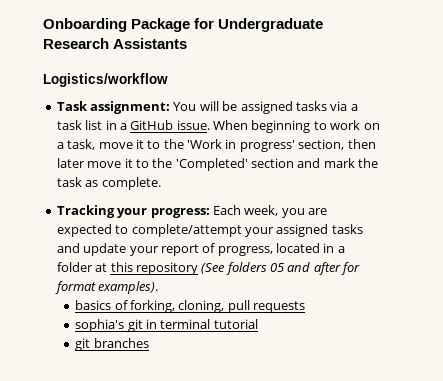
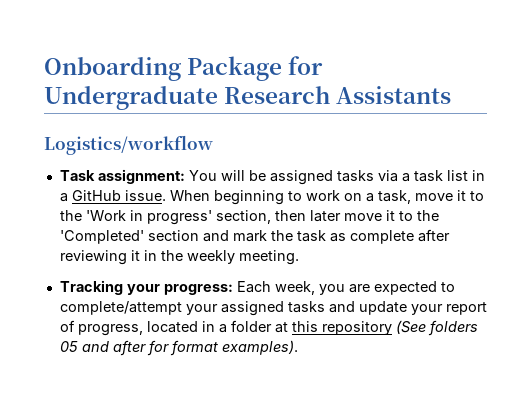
- When beginning to work on a task, move it to the 'Work in progress' section, then later move it to the 'Completed' section and mark the task as complete.
+ When beginning to work on a task, move it to the 'Work in progress' section, then later move it to the 'Completed' section and mark the task as complete after reviewing it in the weekly meeting.
- basics of forking, cloning, pull requests
- sophia's git in terminal tutorial
- git branches

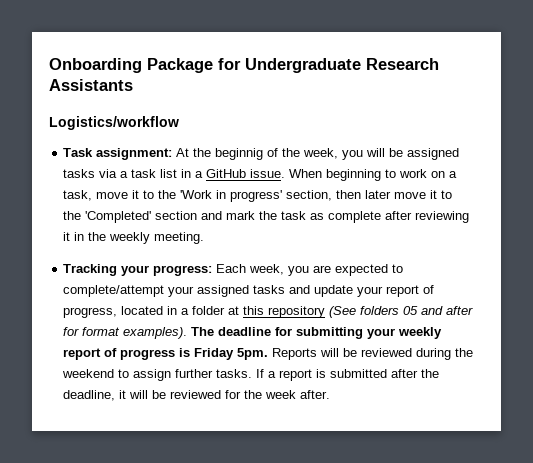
- Task assignment: You will be assigned tasks via a task list in a GitHub issue.
+ Task assignment: At the beginnig of the week, you will be assigned tasks via a task list in a GitHub issue.
+ The deadline for submitting your weekly report of progress is Friday 5pm. Reports will be reviewed during the weekend to assign further tasks. If a report is submitted after the deadline, it will be reviewed for the week after.

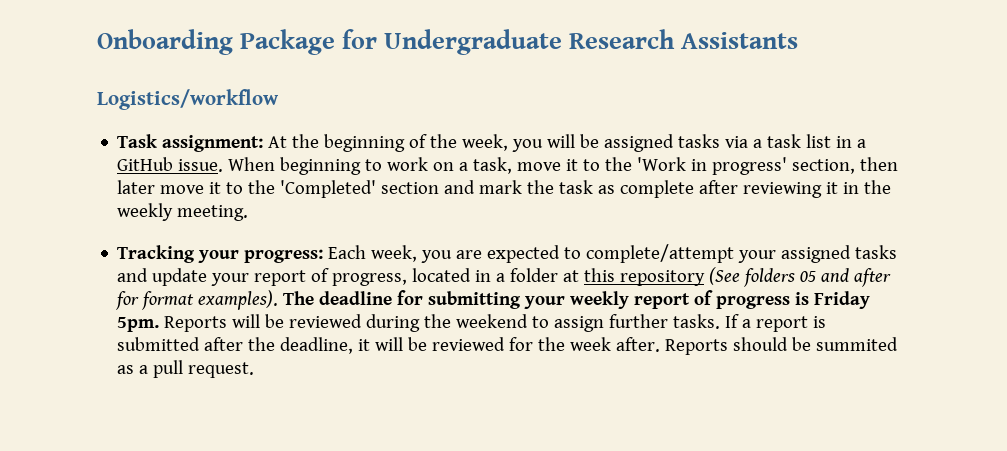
- Task assignment: At the beginnig of the week, you will be assigned tasks via a task list in a GitHub issue.
+ Task assignment: At the beginning of the week, you will be assigned tasks via a task list in a GitHub issue.
+ Reports should be summited as a pull request.

